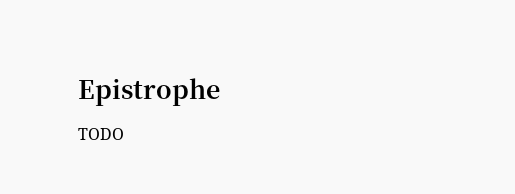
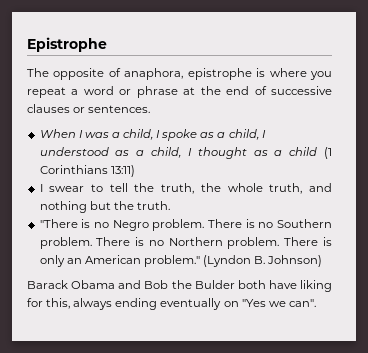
- TODO
+ The opposite of anaphora, epistrophe is where you repeat a word or phrase at the end of successive clauses or sentences.
+ When I was a child, I spoke as a child, I understood as a child, I thought as a child (1 Corinthians 13:11)
+ I swear to tell the truth, the whole truth, and nothing but the truth.
+ "There is no Negro problem. There is no Southern problem. There is no Northern problem. There is only an American problem." (Lyndon B. Johnson)
+ Barack Obama and Bob the Bulder both have liking for this, always ending eventually on "Yes we can".

